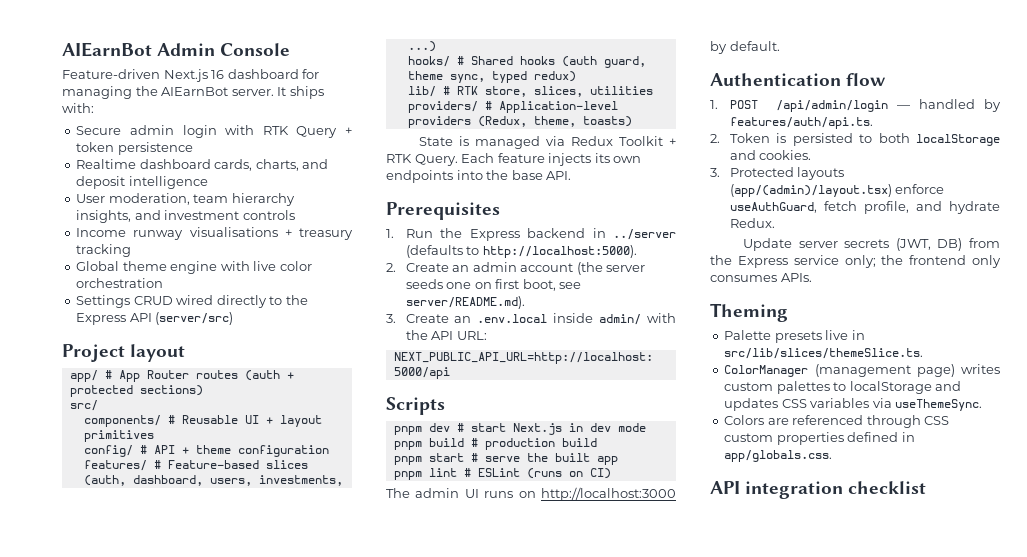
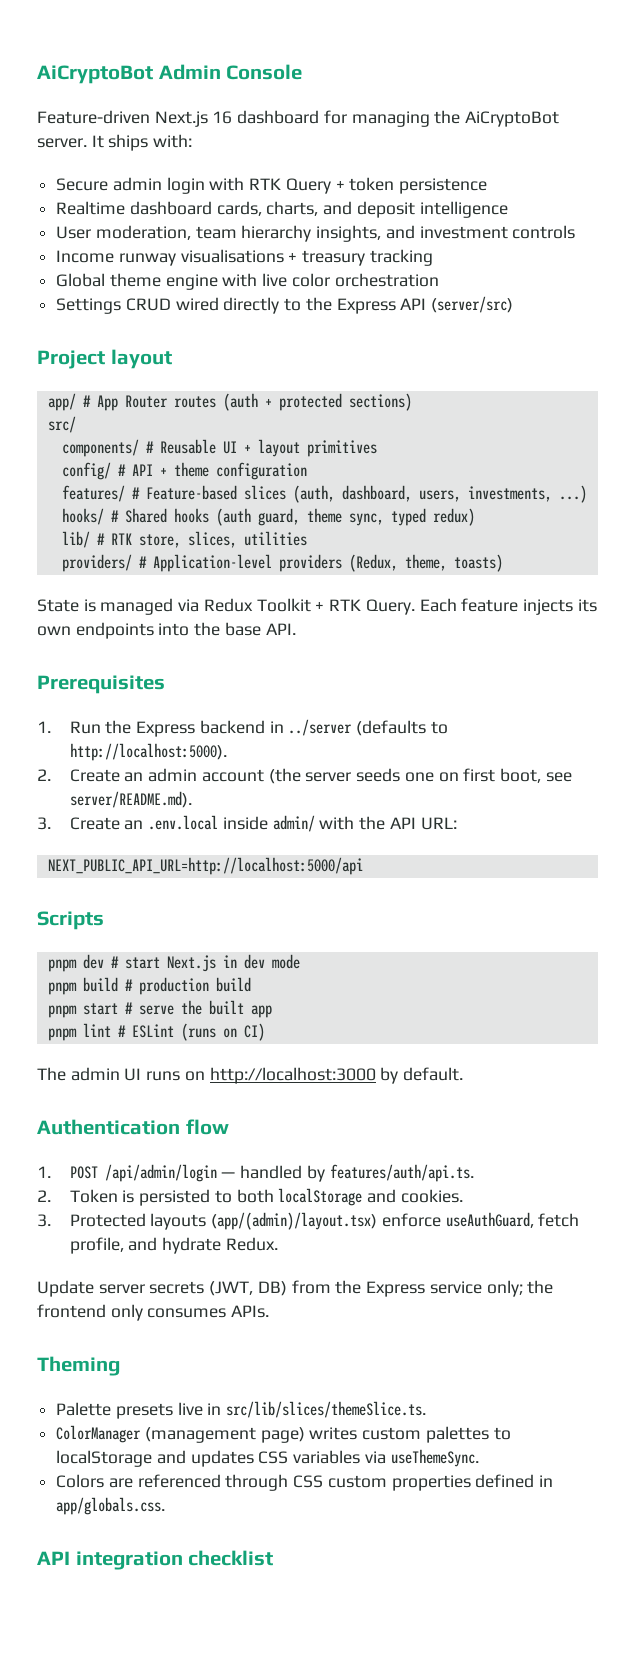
- AIEarnBot Admin Console
+ AiCryptoBot Admin Console
- Feature-driven Next.js 16 dashboard for managing the AIEarnBot server.
+ Feature-driven Next.js 16 dashboard for managing the AiCryptoBot server.

